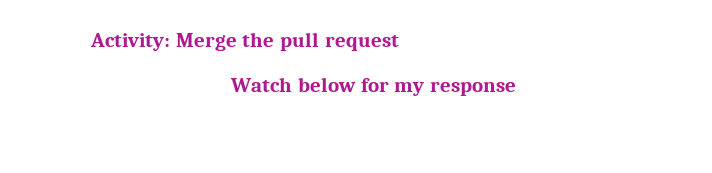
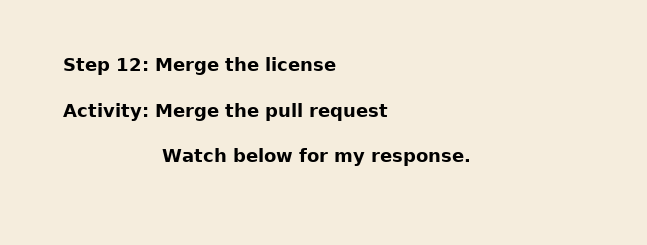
+ Step 12: Merge the license
- Watch below for my response
+ Watch below for my response.

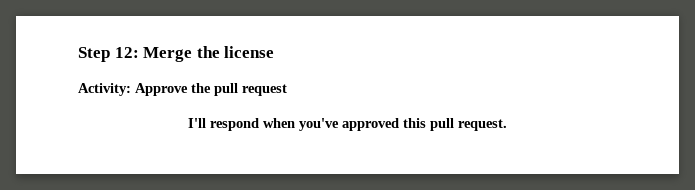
- Activity: Merge the pull request
+ Activity: Approve the pull request
- Watch below for my response.
+ I'll respond when you've approved this pull request.

